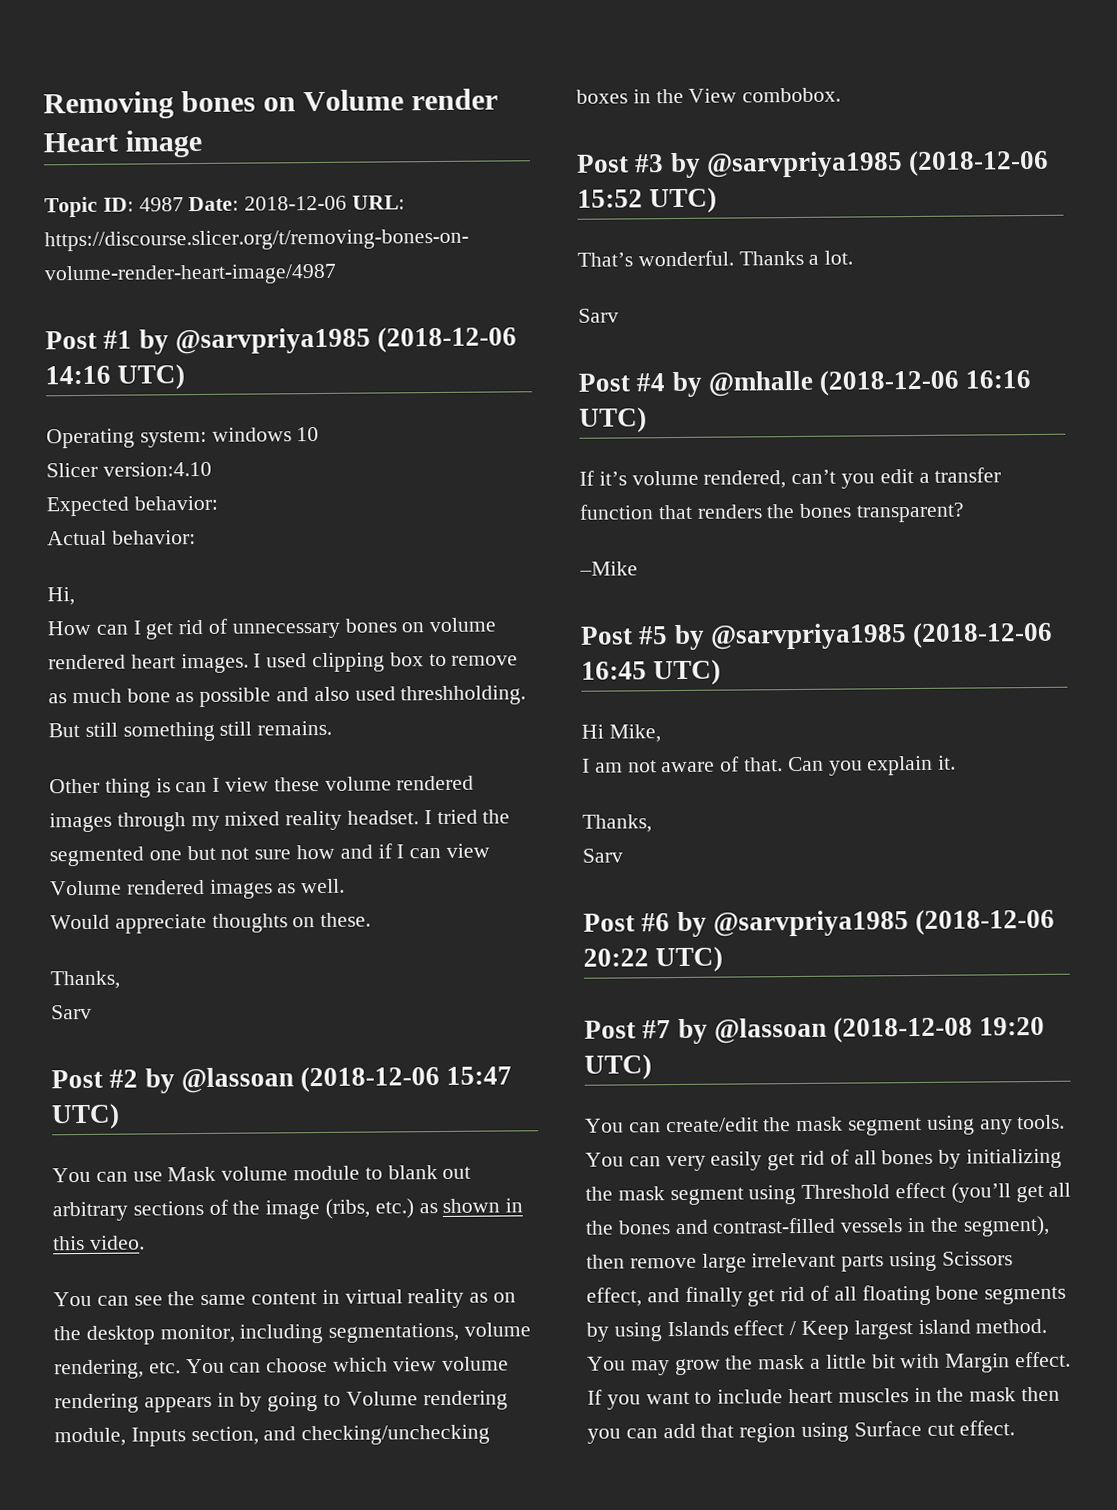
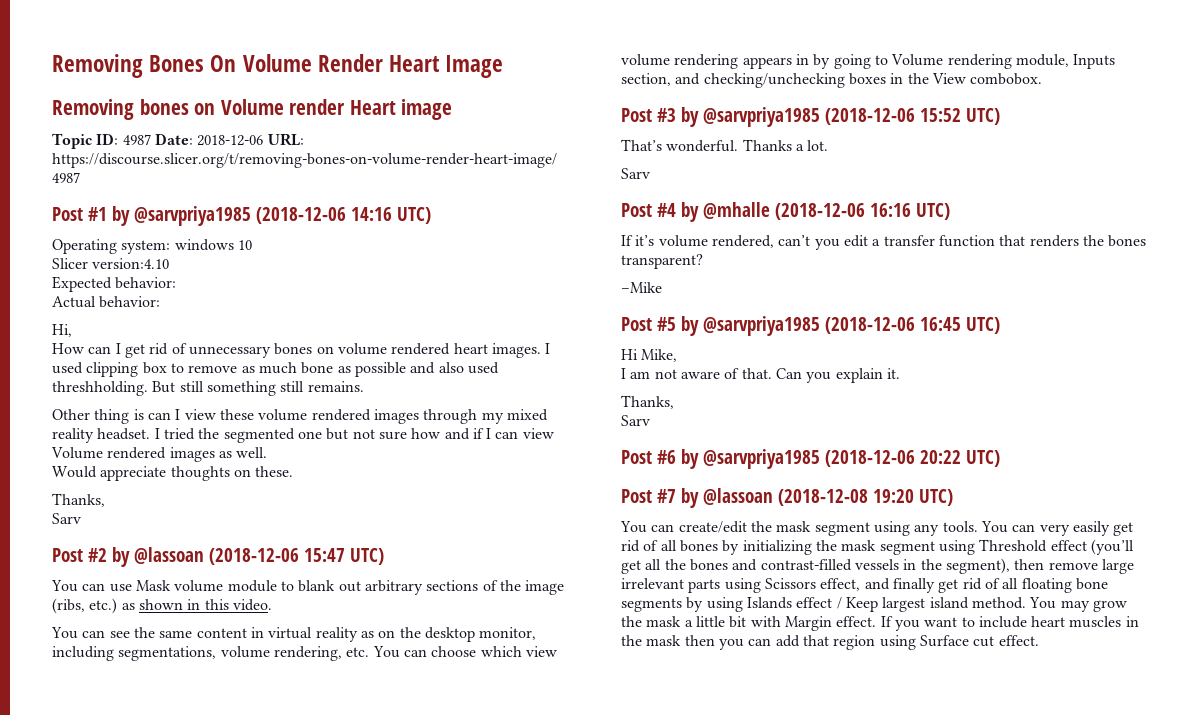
+ Removing Bones On Volume Render Heart Image

